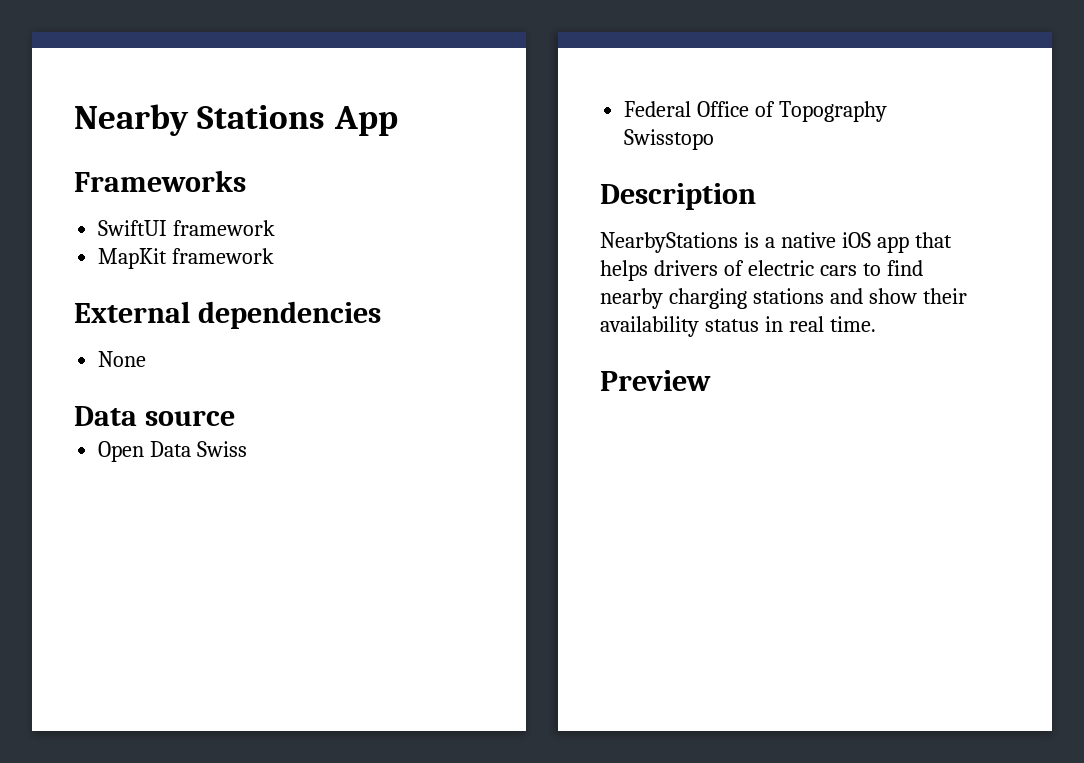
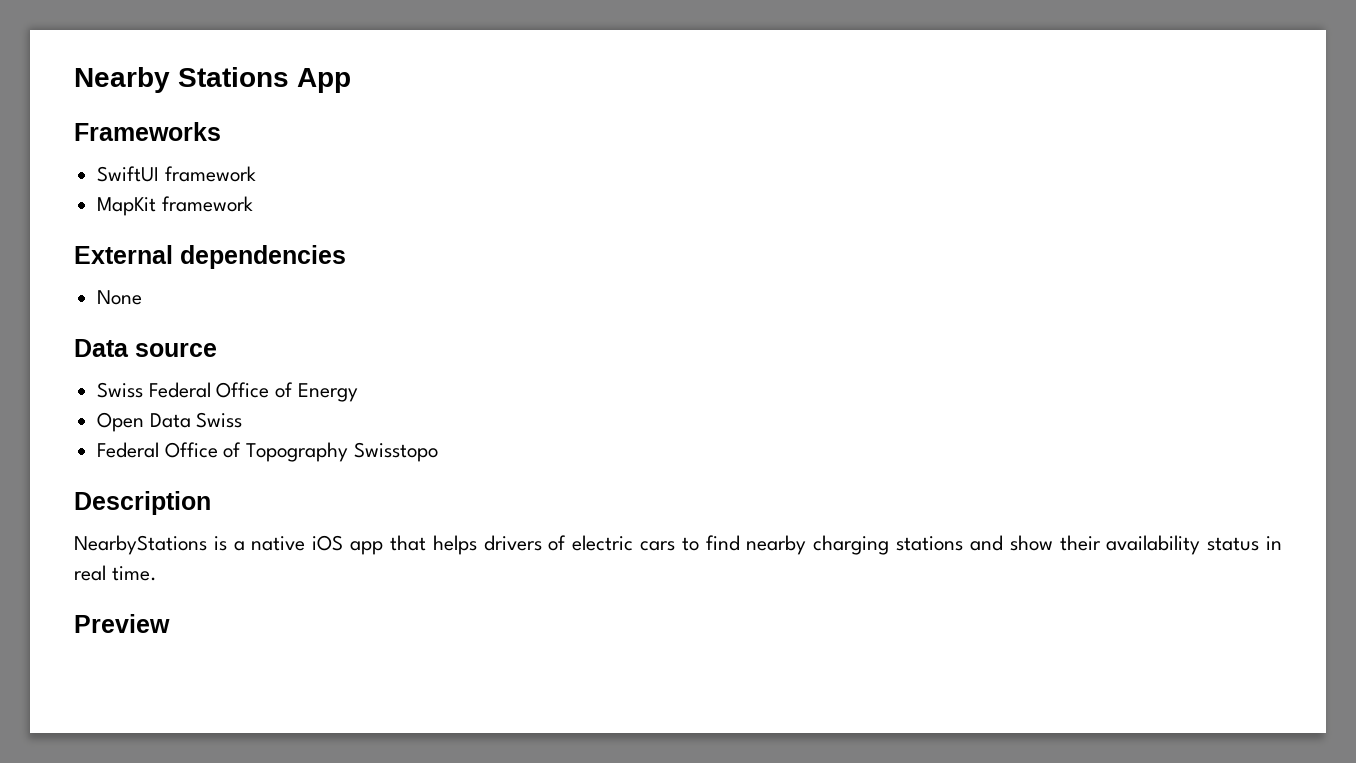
+ Swiss Federal Office of Energy

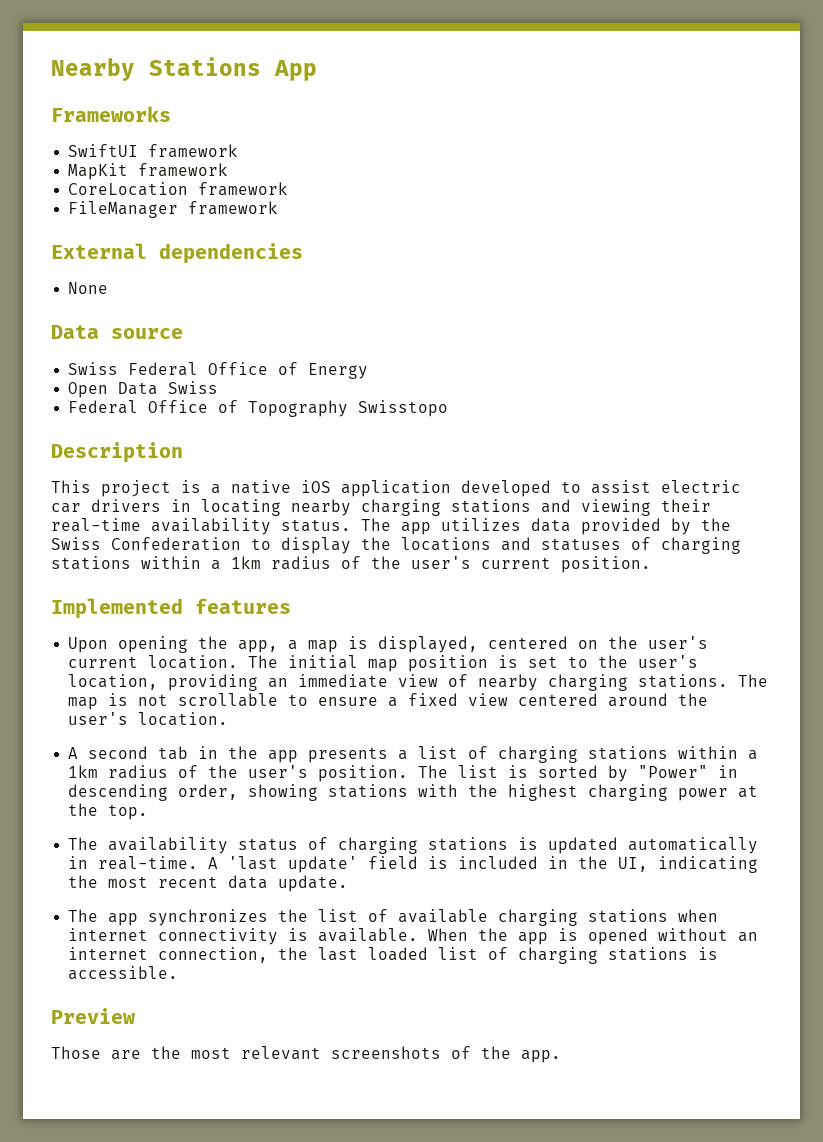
+ CoreLocation framework
+ FileManager framework
- NearbyStations is a native iOS app that helps drivers of electric cars to find nearby charging stations and show their availability status in real time.
+ This project is a native iOS application developed to assist electric car drivers in locating nearby charging stations and viewing their real-time availability status. The app utilizes data provided by the Swiss Confederation to display the locations and statuses of charging stations within a 1km radius of the user's current position.
+ Implemented features
+ Upon opening the app, a map is displayed, centered on the user's current location. The initial map position is set to the user's location, providing an immediate view of nearby charging stations. The map is not scrollable to ensure a fixed view centered around the user's location.
+ A second tab in the app presents a list of charging stations within a 1km radius of the user's position. The list is sorted by "Power" in descending order, showing stations with the highest charging power at the top.
+ The availability status of charging stations is updated automatically in real-time. A 'last update' field is included in the UI, indicating the most recent data update.
+ The app synchronizes the list of available charging stations when internet connectivity is available. When the app is opened without an internet connection, the last loaded list of charging stations is accessible.
  Preview
+ Those are the most relevant screenshots of the app.

